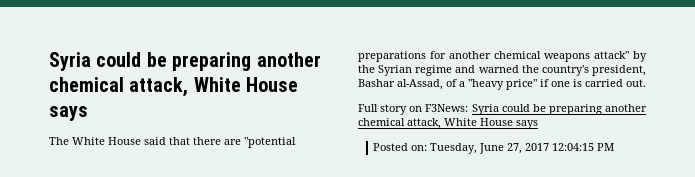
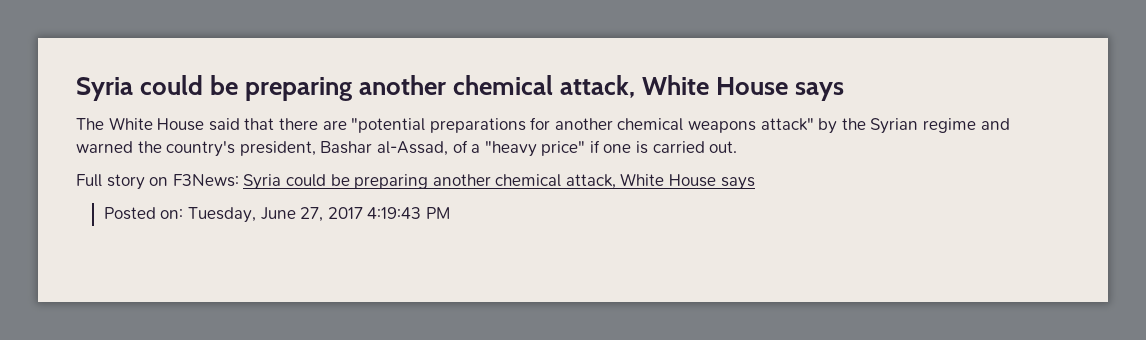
- Posted on: Tuesday, June 27, 2017 12:04:15 PM
+ Posted on: Tuesday, June 27, 2017 4:19:43 PM

